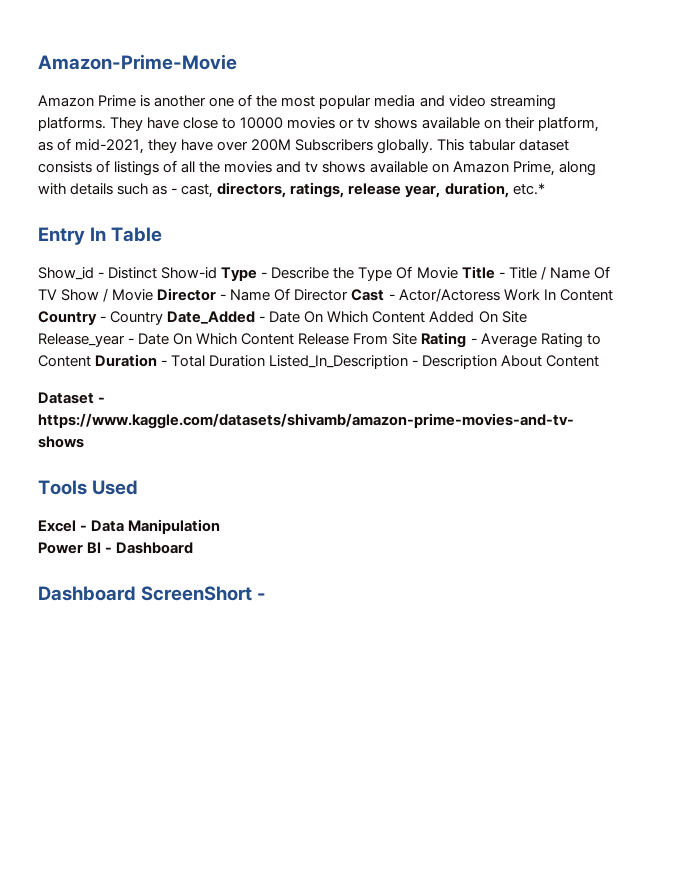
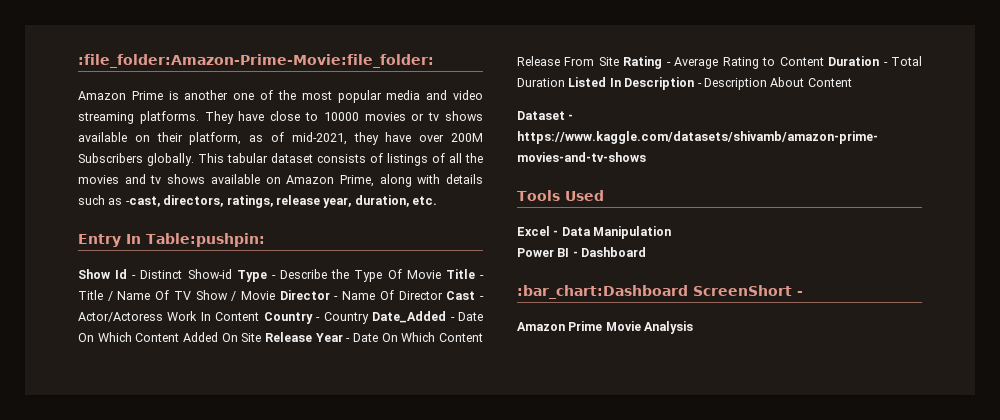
- Amazon-Prime-Movie
+ :file_folder:Amazon-Prime-Movie:file_folder:
- This tabular dataset consists of listings of all the movies and tv shows available on Amazon Prime, along with details such as - cast, directors, ratings, release year, duration, etc.*
+ This tabular dataset consists of listings of all the movies and tv shows available on Amazon Prime, along with details such as -cast, directors, ratings, release year, duration, etc.
- Entry In Table
- Show_id - Distinct Show-id Type - Describe the Type Of Movie Title - Title / Name Of TV Show / Movie Director - Name Of Director Cast - Actor/Actoress Work In Content Country - Country Date_Added - Date On Which Content Added On Site Release_year - Date On Which Content Release From Site Rating - Average Rating to Content Duration - Total Duration Listed_In_Description - Description About Content
+ Entry In Table:pushpin:
+ Show Id - Distinct Show-id Type - Describe the Type Of Movie Title - Title / Name Of TV Show / Movie Director - Name Of Director Cast - Actor/Actoress Work In Content Country - Country Date_Added - Date On Which Content Added On Site Release Year - Date On Which Content Release From Site Rating - Average Rating to Content Duration - Total Duration Listed In Description - Description About Content
- Dashboard ScreenShort -
+ :bar_chart:Dashboard ScreenShort -
+ Amazon Prime Movie Analysis

